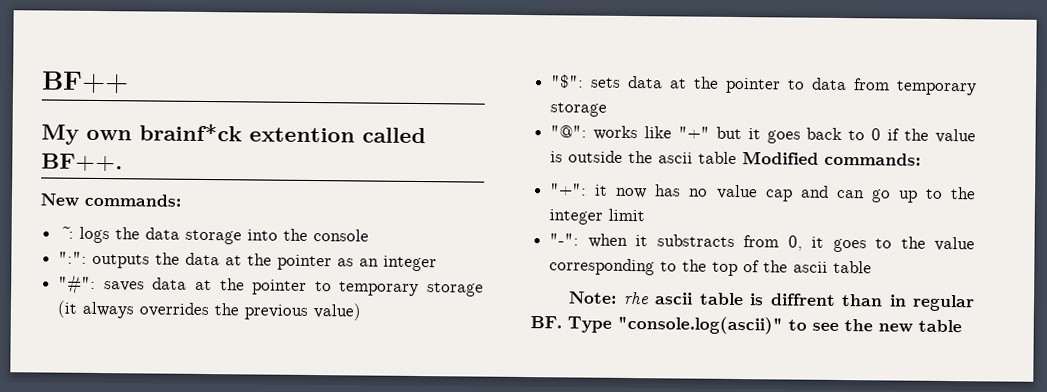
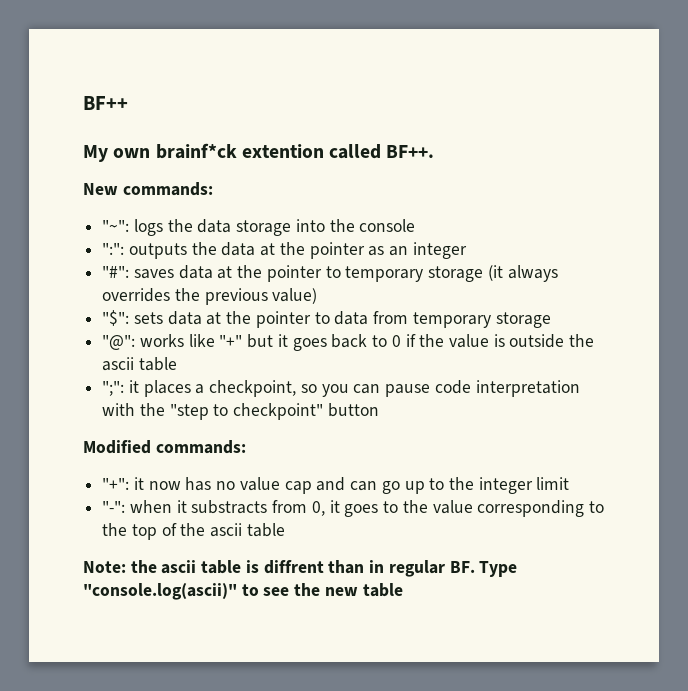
- ~: logs the data storage into the console
+ "~": logs the data storage into the console
- "@": works like "+" but it goes back to 0 if the value is outside the ascii table Modified commands:
+ "@": works like "+" but it goes back to 0 if the value is outside the ascii table
+ ";": it places a checkpoint, so you can pause code interpretation with the "step to checkpoint" button
+ Modified commands:
- Note: rhe ascii table is diffrent than in regular BF. Type "console.log(ascii)" to see the new table
+ Note: the ascii table is diffrent than in regular BF. Type "console.log(ascii)" to see the new table

